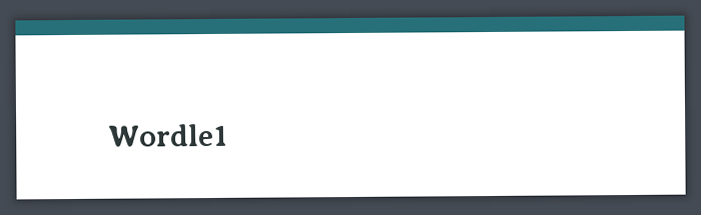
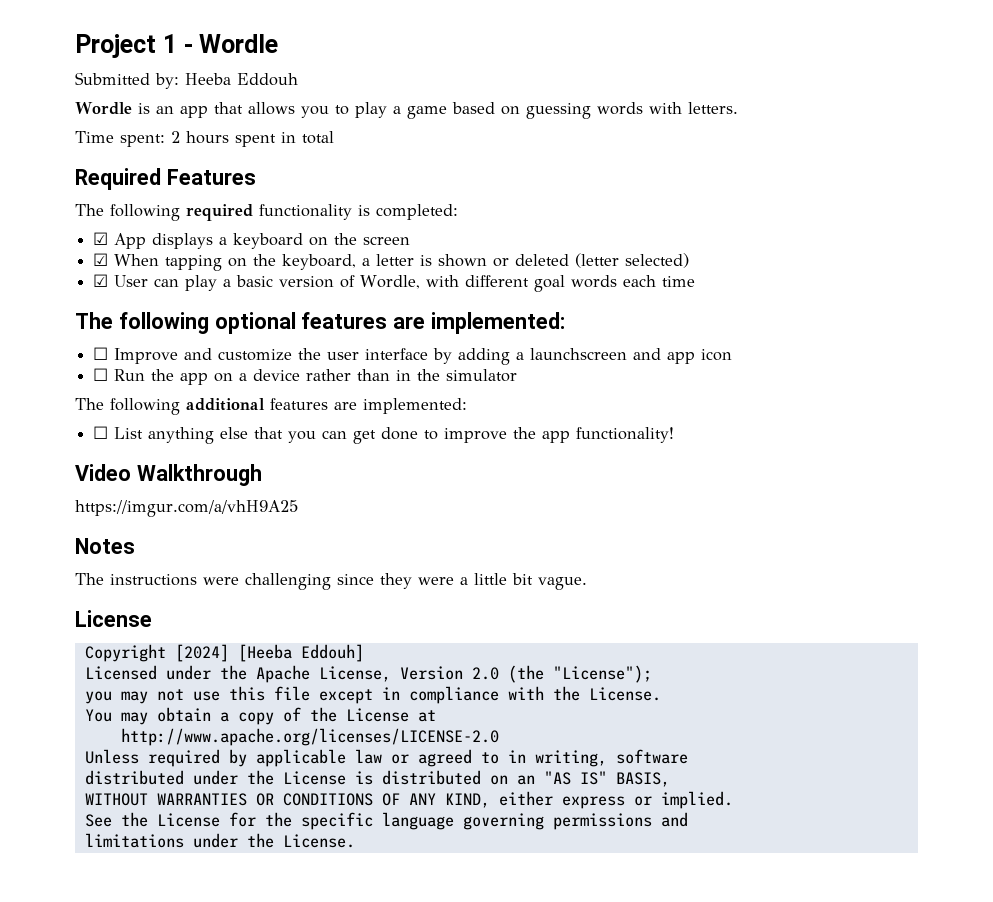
- Wordle1
+ Project 1 - Wordle
+ Submitted by: Heeba Eddouh
+ Wordle is an app that allows you to play a game based on guessing words with letters.
+ Time spent: 2 hours spent in total
+ Required Features
+ The following required functionality is completed:
+ ☑ App displays a keyboard on the screen
+ ☑ When tapping on the keyboard, a letter is shown or deleted (letter selected)
+ ☑ User can play a basic version of Wordle, with different goal words each time
+ The following optional features are implemented:
+ ☐ Improve and customize the user interface by adding a launchscreen and app icon
+ ☐ Run the app on a device rather than in the simulator
+ The following additional features are implemented:
+ ☐ List anything else that you can get done to improve the app functionality!
+ Video Walkthrough
+ https://imgur.com/a/vhH9A25
+ Notes
+ The instructions were challenging since they were a little bit vague.
+ License
+ Copyright [2024] [Heeba Eddouh]
+ Licensed under the Apache License, Version 2.0 (the "License");
+ you may not use this file except in compliance with the License.
+ You may obtain a copy of the License at
+ http://www.apache.org/licenses/LICENSE-2.0
+ Unless required by applicable law or agreed to in writing, software
+ distributed under the License is distributed on an "AS IS" BASIS,
+ WITHOUT WARRANTIES OR CONDITIONS OF ANY KIND, either express or implied.
+ See the License for the specific language governing permissions and
+ limitations under the License.

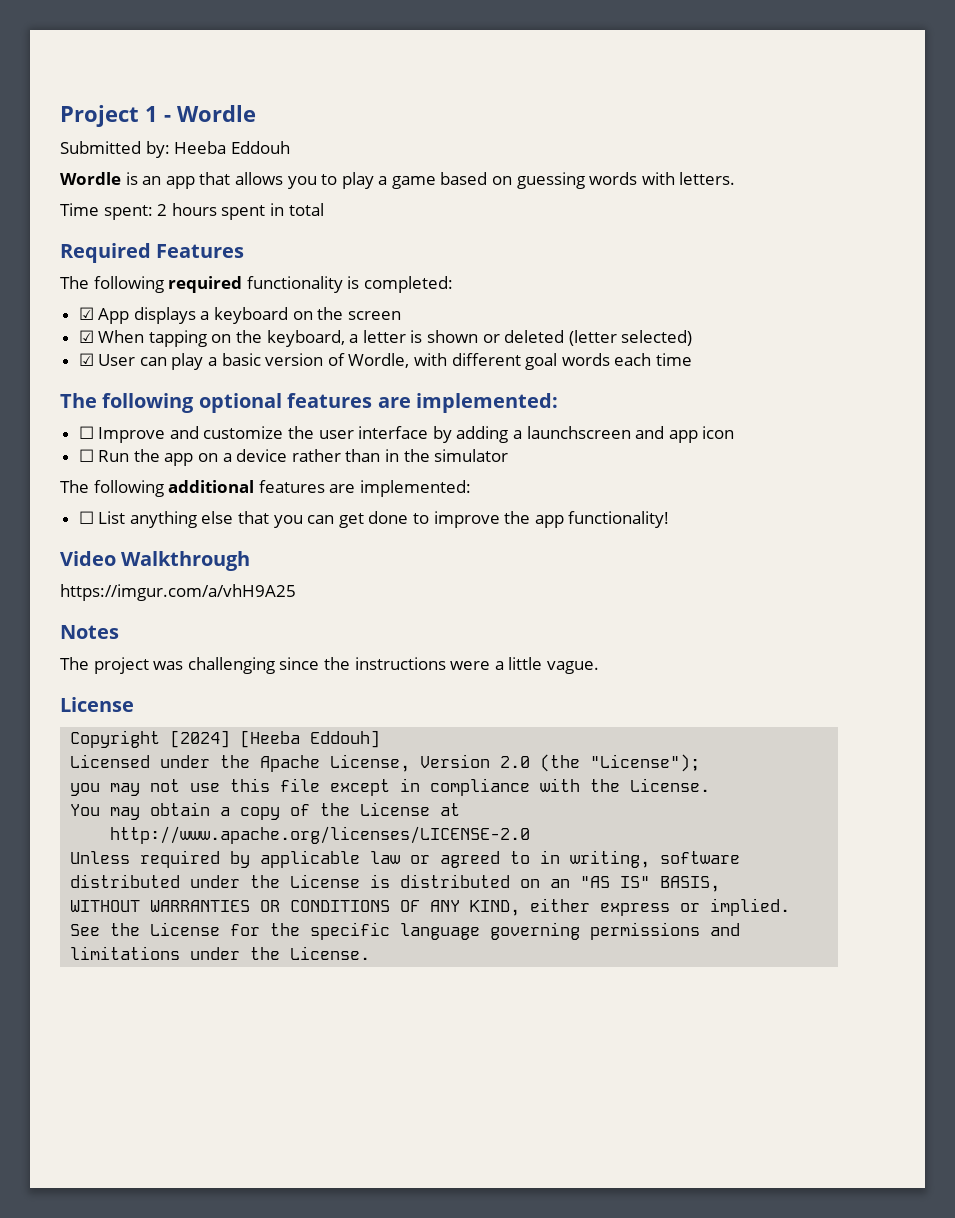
- The instructions were challenging since they were a little bit vague.
+ The project was challenging since the instructions were a little vague.

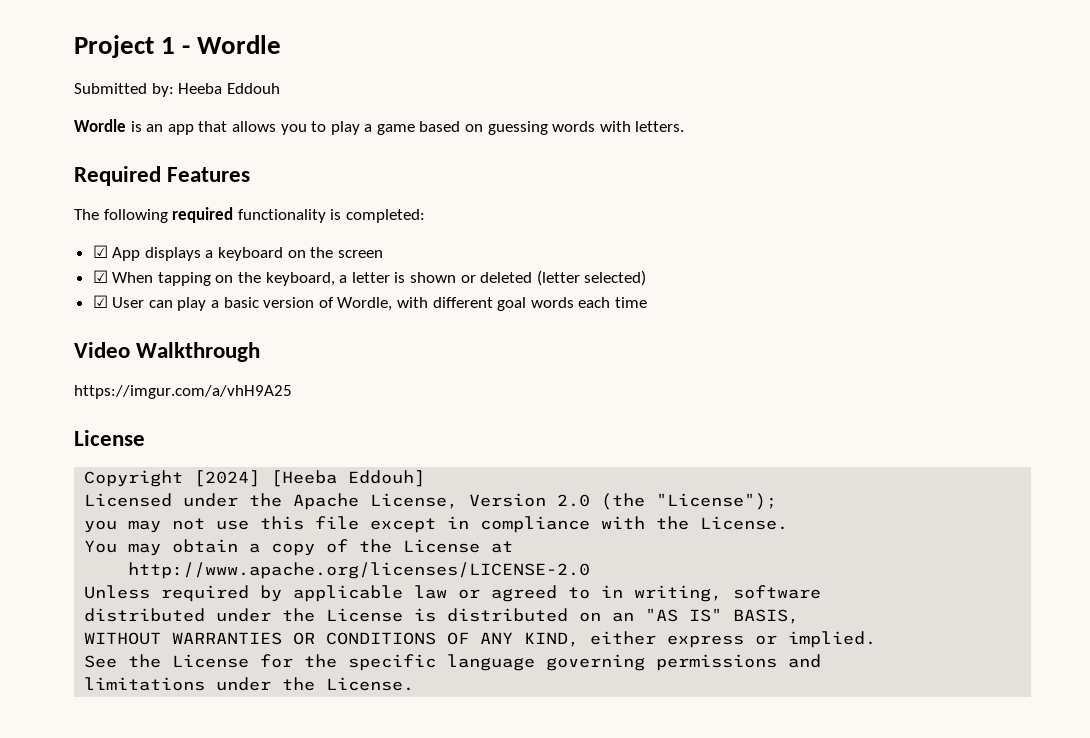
- Time spent: 2 hours spent in total
- The following optional features are implemented:
- ☐ Improve and customize the user interface by adding a launchscreen and app icon
- ☐ Run the app on a device rather than in the simulator
- The following additional features are implemented:
- ☐ List anything else that you can get done to improve the app functionality!
  Video Walkthrough
  https://imgur.com/a/vhH9A25
- Notes
- The project was challenging since the instructions were a little vague.

